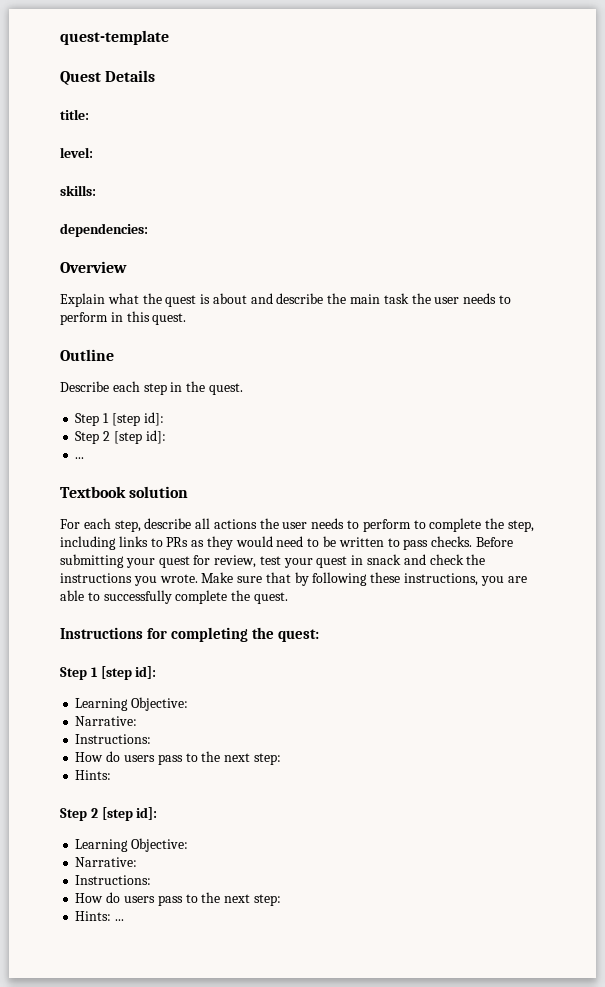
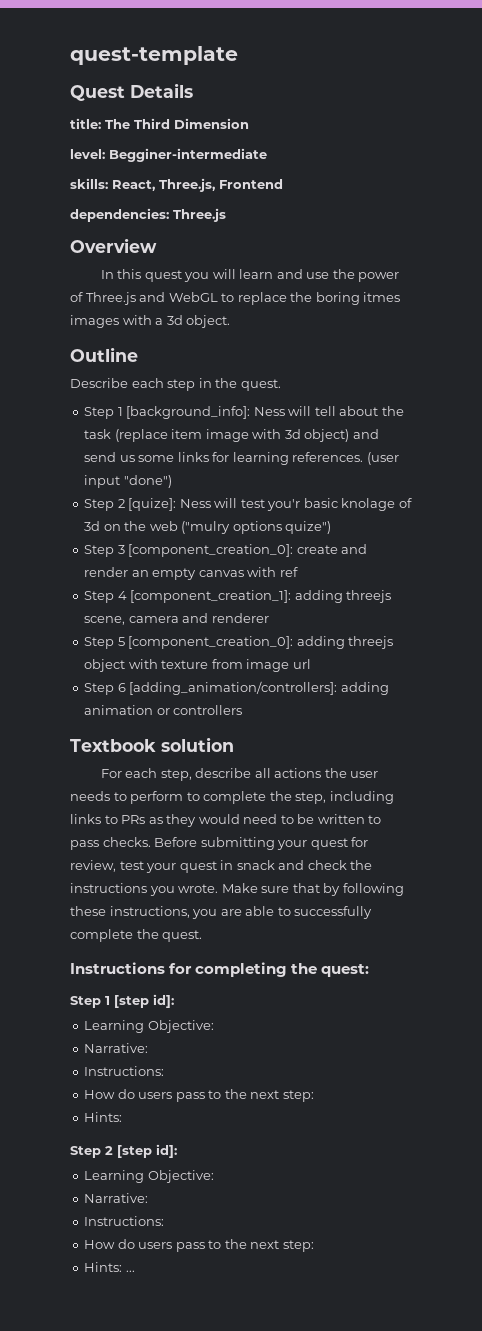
- title:
+ title: The Third Dimension
- level:
+ level: Begginer-intermediate
- skills:
+ skills: React, Three.js, Frontend
- dependencies:
+ dependencies: Three.js
- Explain what the quest is about and describe the main task the user needs to perform in this quest.
+ In this quest you will learn and use the power of Three.js and WebGL to replace the boring itmes images with a 3d object.
  Describe each step in the quest.
- Step 1 [step id]:
- Step 2 [step id]:
- ...
+ Step 1 [background_info]: Ness will tell about the task (replace item image with 3d object) and send us some links for learning references. (user input "done")
+ Step 2 [quize]: Ness will test you'r basic knolage of 3d on the web ("mulry options quize")
+ Step 3 [component_creation_0]: create and render an empty canvas with ref
+ Step 4 [component_creation_1]: adding threejs scene, camera and renderer
+ Step 5 [component_creation_0]: adding threejs object with texture from image url
+ Step 6 [adding_animation/controllers]: adding animation or controllers

